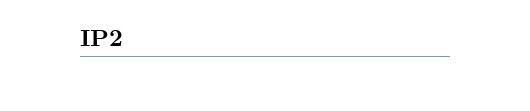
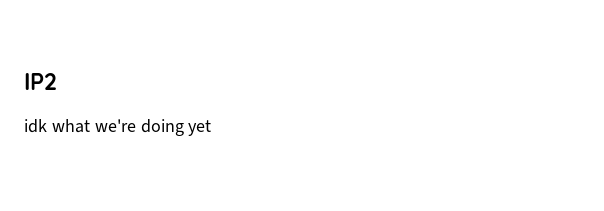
+ idk what we're doing yet

